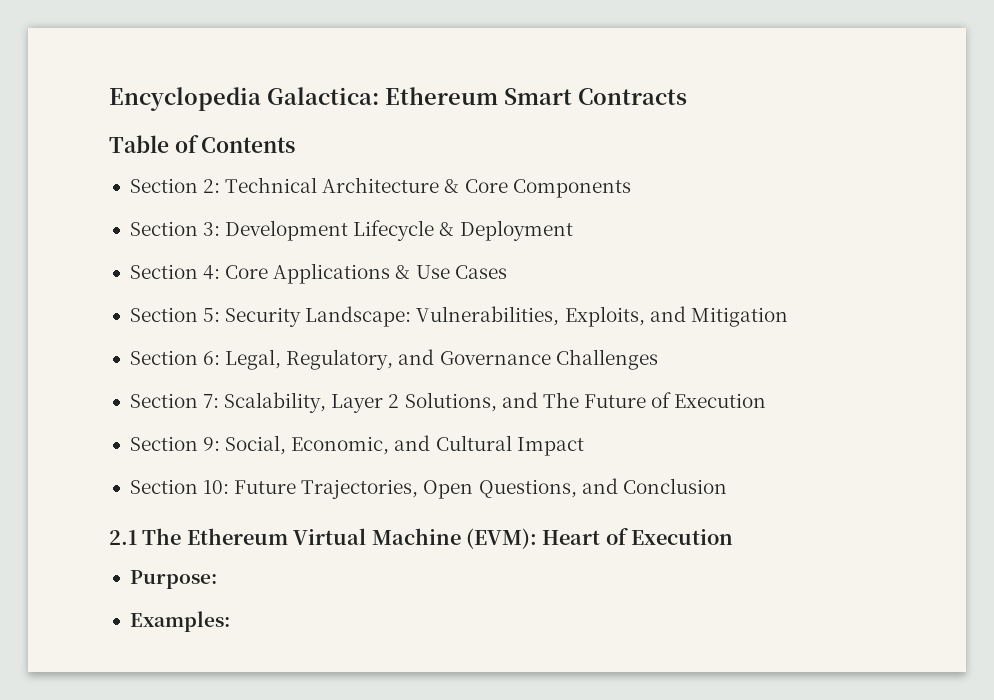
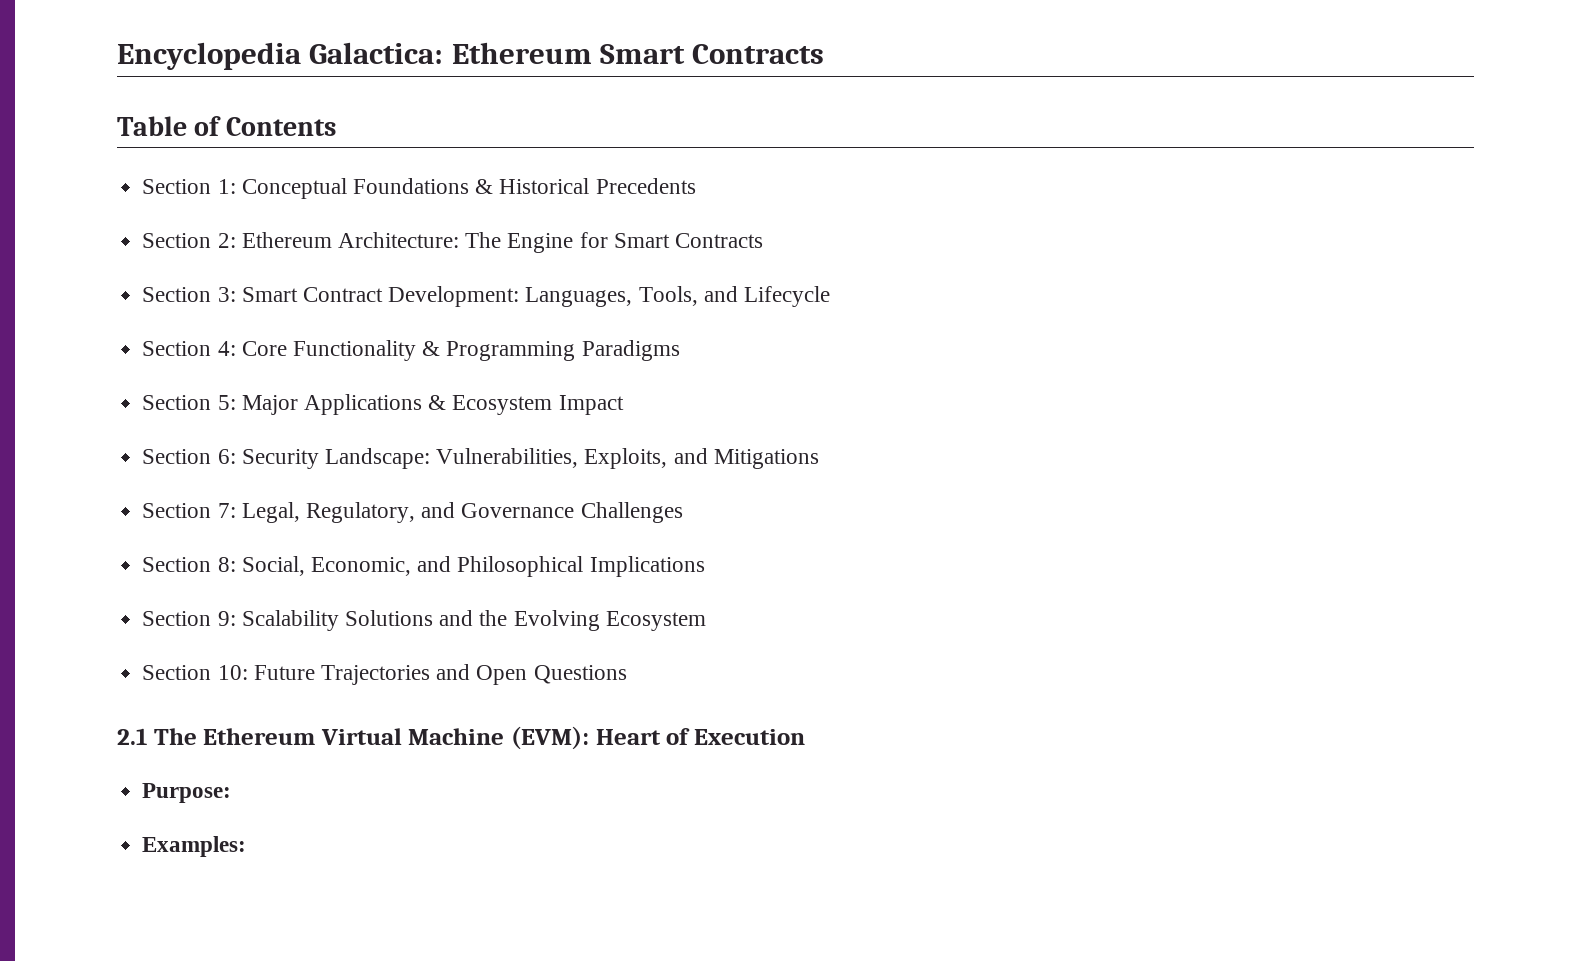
- Section 2: Technical Architecture & Core Components
- Section 3: Development Lifecycle & Deployment
+ Section 1: Conceptual Foundations & Historical Precedents
+ Section 2: Ethereum Architecture: The Engine for Smart Contracts
+ Section 3: Smart Contract Development: Languages, Tools, and Lifecycle
- Section 4: Core Applications & Use Cases
- Section 5: Security Landscape: Vulnerabilities, Exploits, and Mitigation
- Section 6: Legal, Regulatory, and Governance Challenges
+ Section 4: Core Functionality & Programming Paradigms
+ Section 5: Major Applications & Ecosystem Impact
+ Section 6: Security Landscape: Vulnerabilities, Exploits, and Mitigations
+ Section 7: Legal, Regulatory, and Governance Challenges
- Section 7: Scalability, Layer 2 Solutions, and The Future of Execution
- Section 9: Social, Economic, and Cultural Impact
- Section 10: Future Trajectories, Open Questions, and Conclusion
+ Section 8: Social, Economic, and Philosophical Implications
+ Section 9: Scalability Solutions and the Evolving Ecosystem
+ Section 10: Future Trajectories and Open Questions

